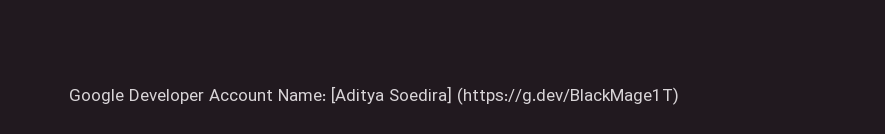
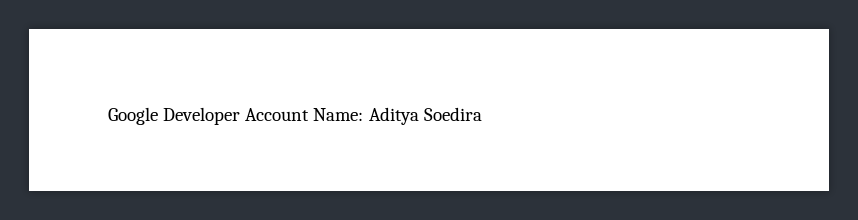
- Google Developer Account Name: [Aditya Soedira] (https://g.dev/BlackMage1T)
+ Google Developer Account Name: Aditya Soedira

